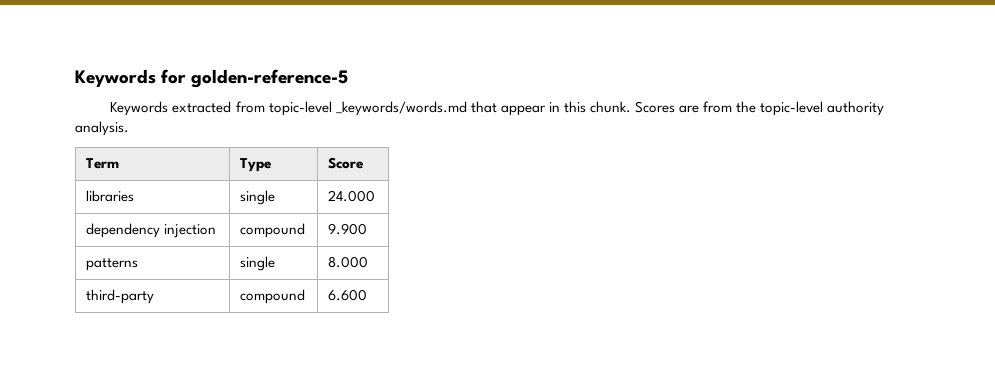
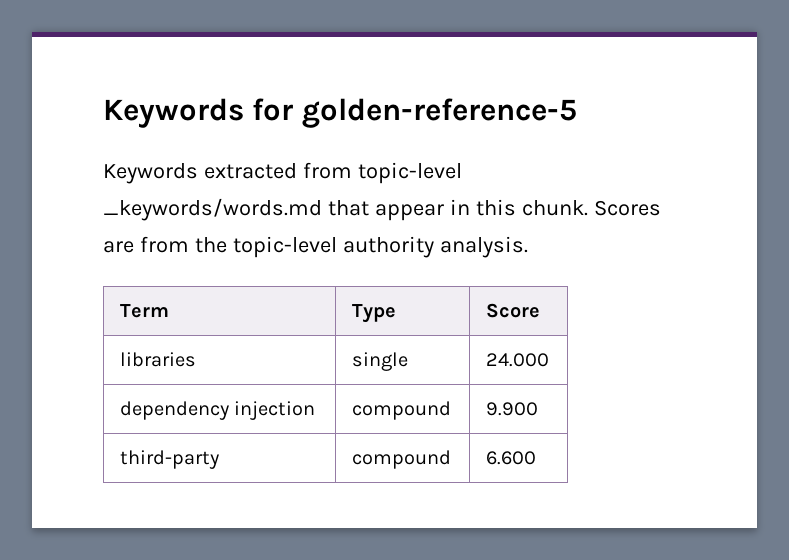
- patterns | single | 8.000

